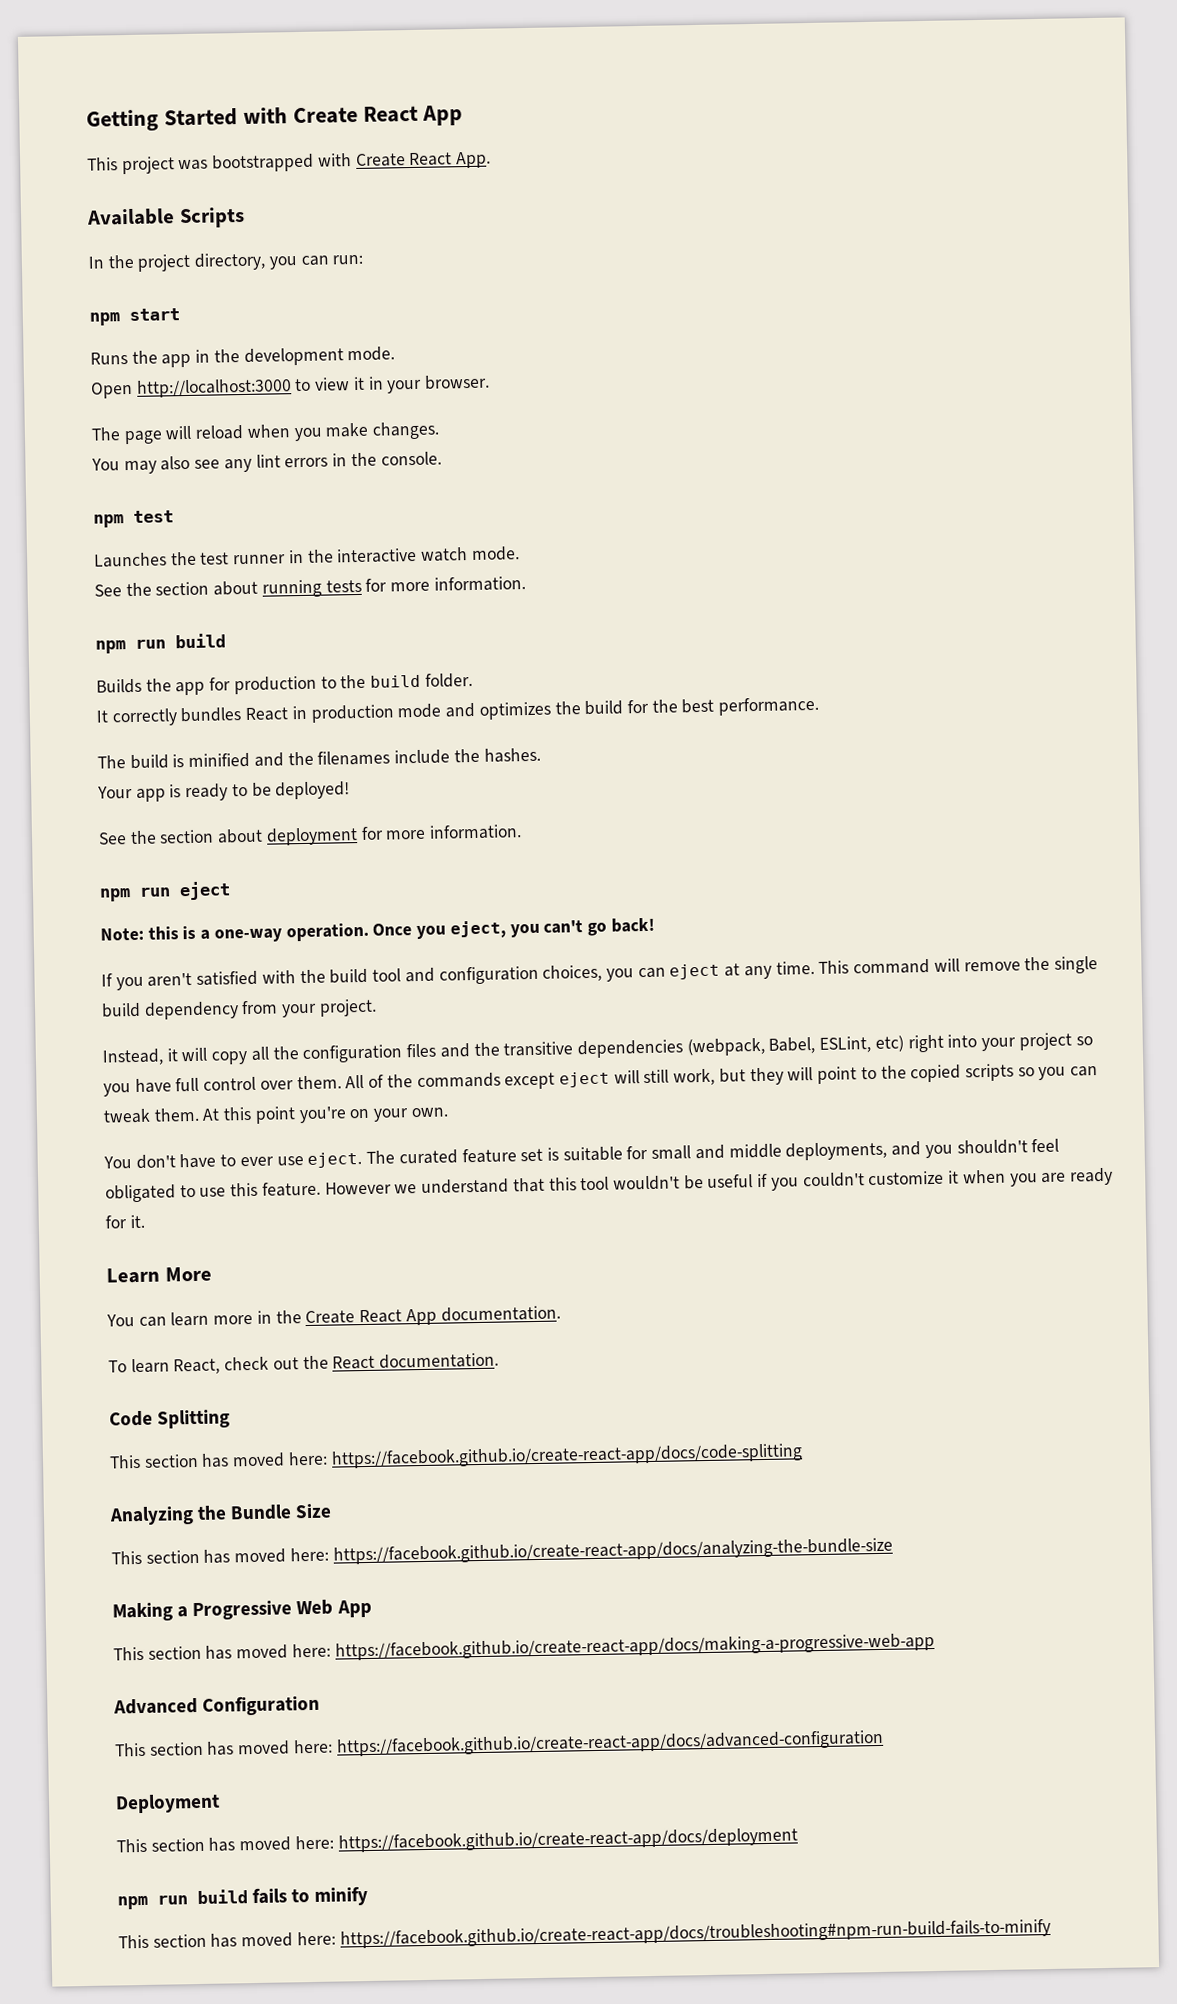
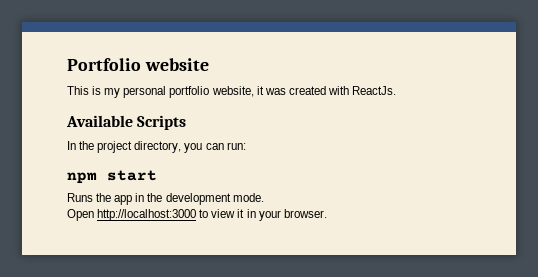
- Getting Started with Create React App
- This project was bootstrapped with Create React App.
+ Portfolio website
+ This is my personal portfolio website, it was created with ReactJs.
- The page will reload when you make changes.
- You may also see any lint errors in the console.
- npm test
- Launches the test runner in the interactive watch mode.
- See the section about running tests for more information.
- npm run build
- Builds the app for production to the build folder.
- It correctly bundles React in production mode and optimizes the build for the best performance.
- The build is minified and the filenames include the hashes.
- Your app is ready to be deployed!
- See the section about deployment for more information.
- npm run eject
- Note: this is a one-way operation. Once you eject, you can't go back!
- If you aren't satisfied with the build tool and configuration choices, you can eject at any time. This command will remove the single build dependency from your project.
- Instead, it will copy all the configuration files and the transitive dependencies (webpack, Babel, ESLint, etc) right into your project so you have full control over them. All of the commands except eject will still work, but they will point to the copied scripts so you can tweak them. At this point you're on your own.
- You don't have to ever use eject. The curated feature set is suitable for small and middle deployments, and you shouldn't feel obligated to use this feature. However we understand that this tool wouldn't be useful if you couldn't customize it when you are ready for it.
- Learn More
- You can learn more in the Create React App documentation.
- To learn React, check out the React documentation.
- Code Splitting
- This section has moved here: https://facebook.github.io/create-react-app/docs/code-splitting
- Analyzing the Bundle Size
- This section has moved here: https://facebook.github.io/create-react-app/docs/analyzing-the-bundle-size
- Making a Progressive Web App
- This section has moved here: https://facebook.github.io/create-react-app/docs/making-a-progressive-web-app
- Advanced Configuration
- This section has moved here: https://facebook.github.io/create-react-app/docs/advanced-configuration
- Deployment
- This section has moved here: https://facebook.github.io/create-react-app/docs/deployment
- npm run build fails to minify
- This section has moved here: https://facebook.github.io/create-react-app/docs/troubleshooting#npm-run-build-fails-to-minify

